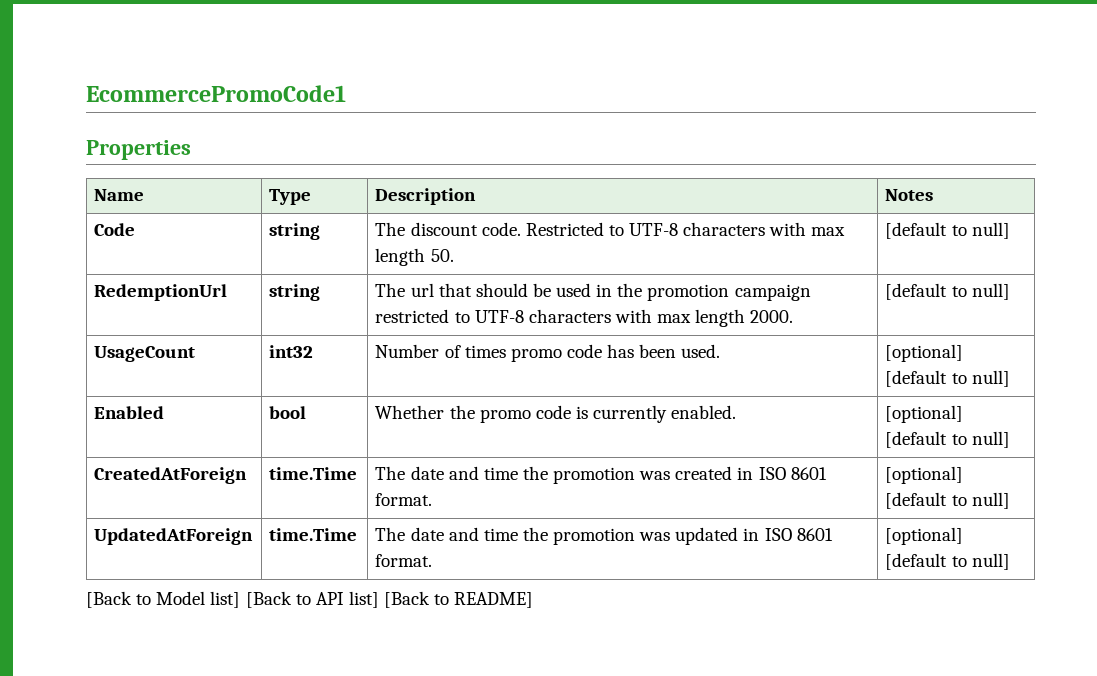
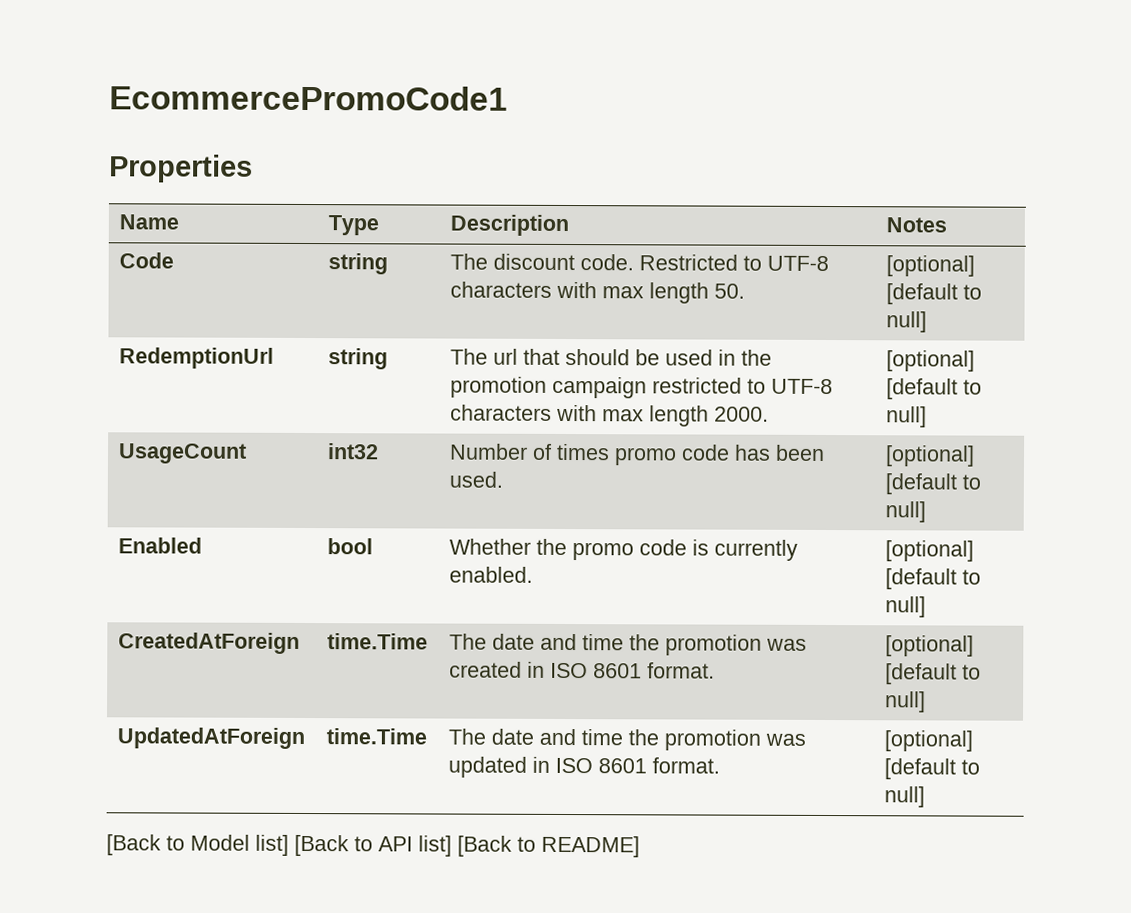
- Code | string | The discount code. Restricted to UTF-8 characters with max length 50. | [default to null]
+ Code | string | The discount code. Restricted to UTF-8 characters with max length 50. | [optional] [default to null]
- RedemptionUrl | string | The url that should be used in the promotion campaign restricted to UTF-8 characters with max length 2000. | [default to null]
+ RedemptionUrl | string | The url that should be used in the promotion campaign restricted to UTF-8 characters with max length 2000. | [optional] [default to null]

